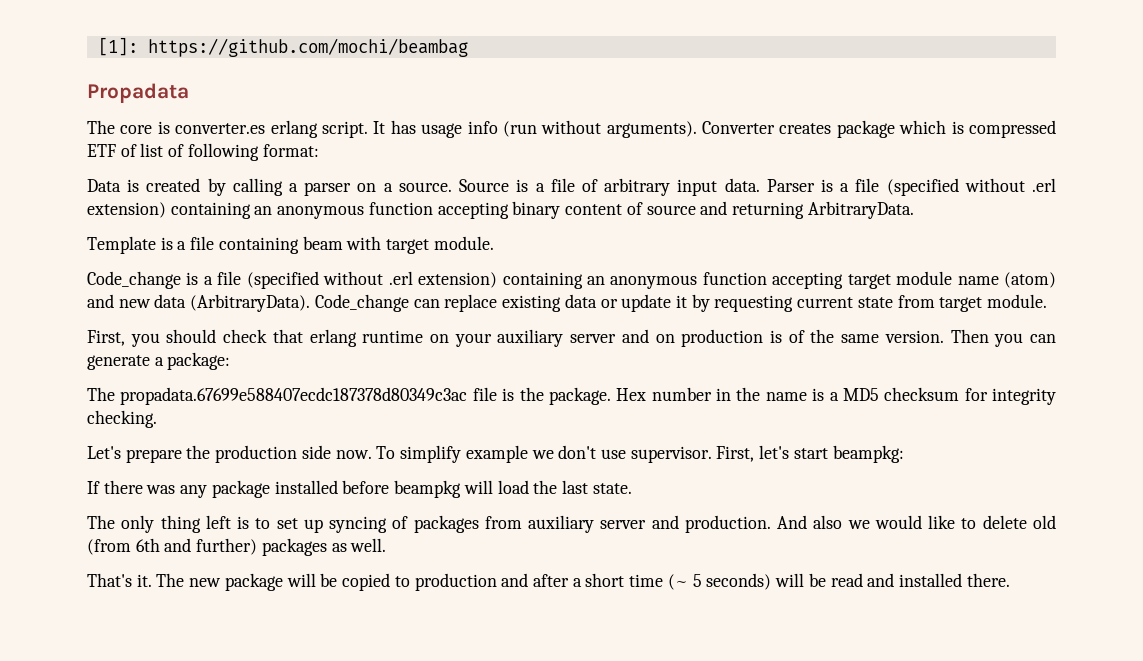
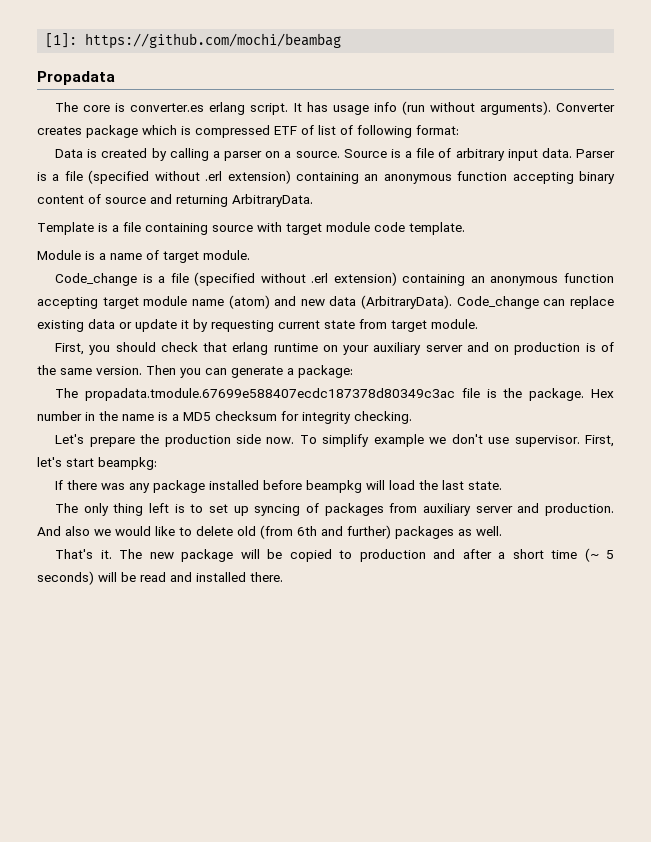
- Template is a file containing beam with target module.
+ Template is a file containing source with target module code template.
+ Module is a name of target module.
- The propadata.67699e588407ecdc187378d80349c3ac file is the package.
+ The propadata.tmodule.67699e588407ecdc187378d80349c3ac file is the package.

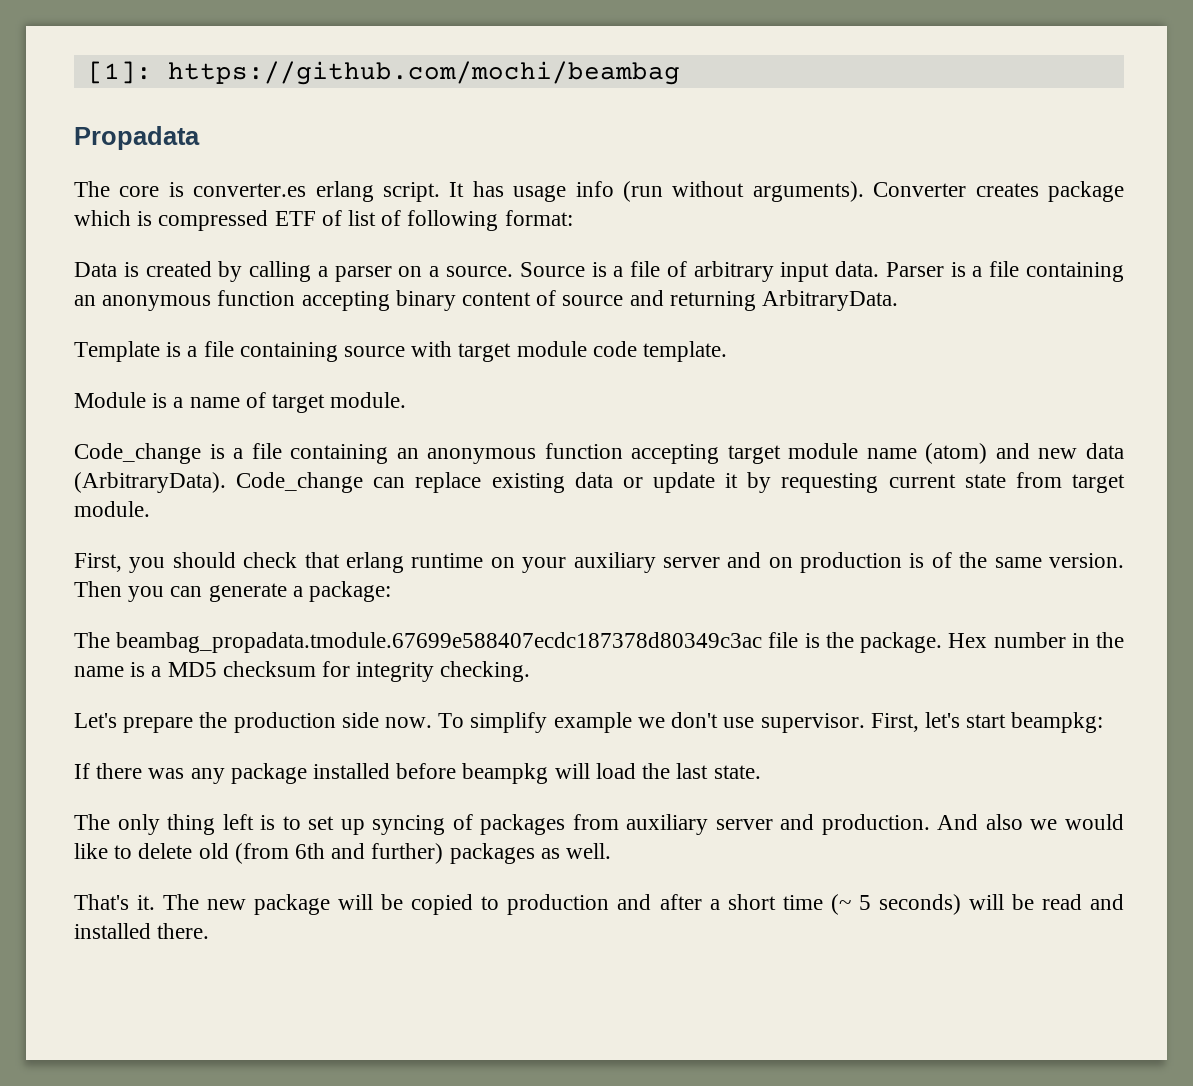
- Parser is a file (specified without .erl extension) containing an anonymous function accepting binary content of source and returning ArbitraryData.
+ Parser is a file containing an anonymous function accepting binary content of source and returning ArbitraryData.
- Code_change is a file (specified without .erl extension) containing an anonymous function accepting target module name (atom) and new data (ArbitraryData).
+ Code_change is a file containing an anonymous function accepting target module name (atom) and new data (ArbitraryData).
- The propadata.tmodule.67699e588407ecdc187378d80349c3ac file is the package.
+ The beambag_propadata.tmodule.67699e588407ecdc187378d80349c3ac file is the package.

